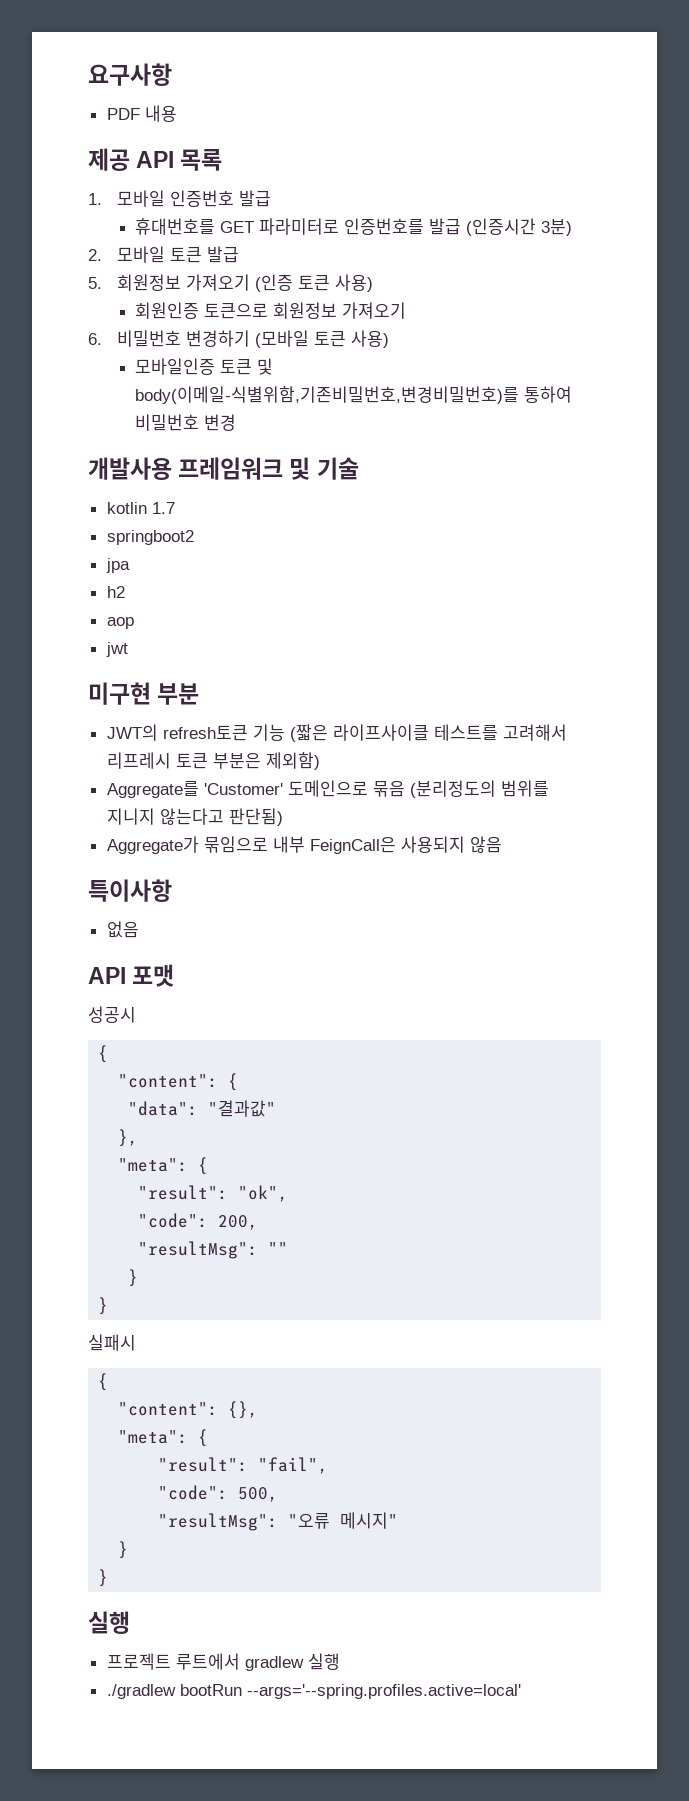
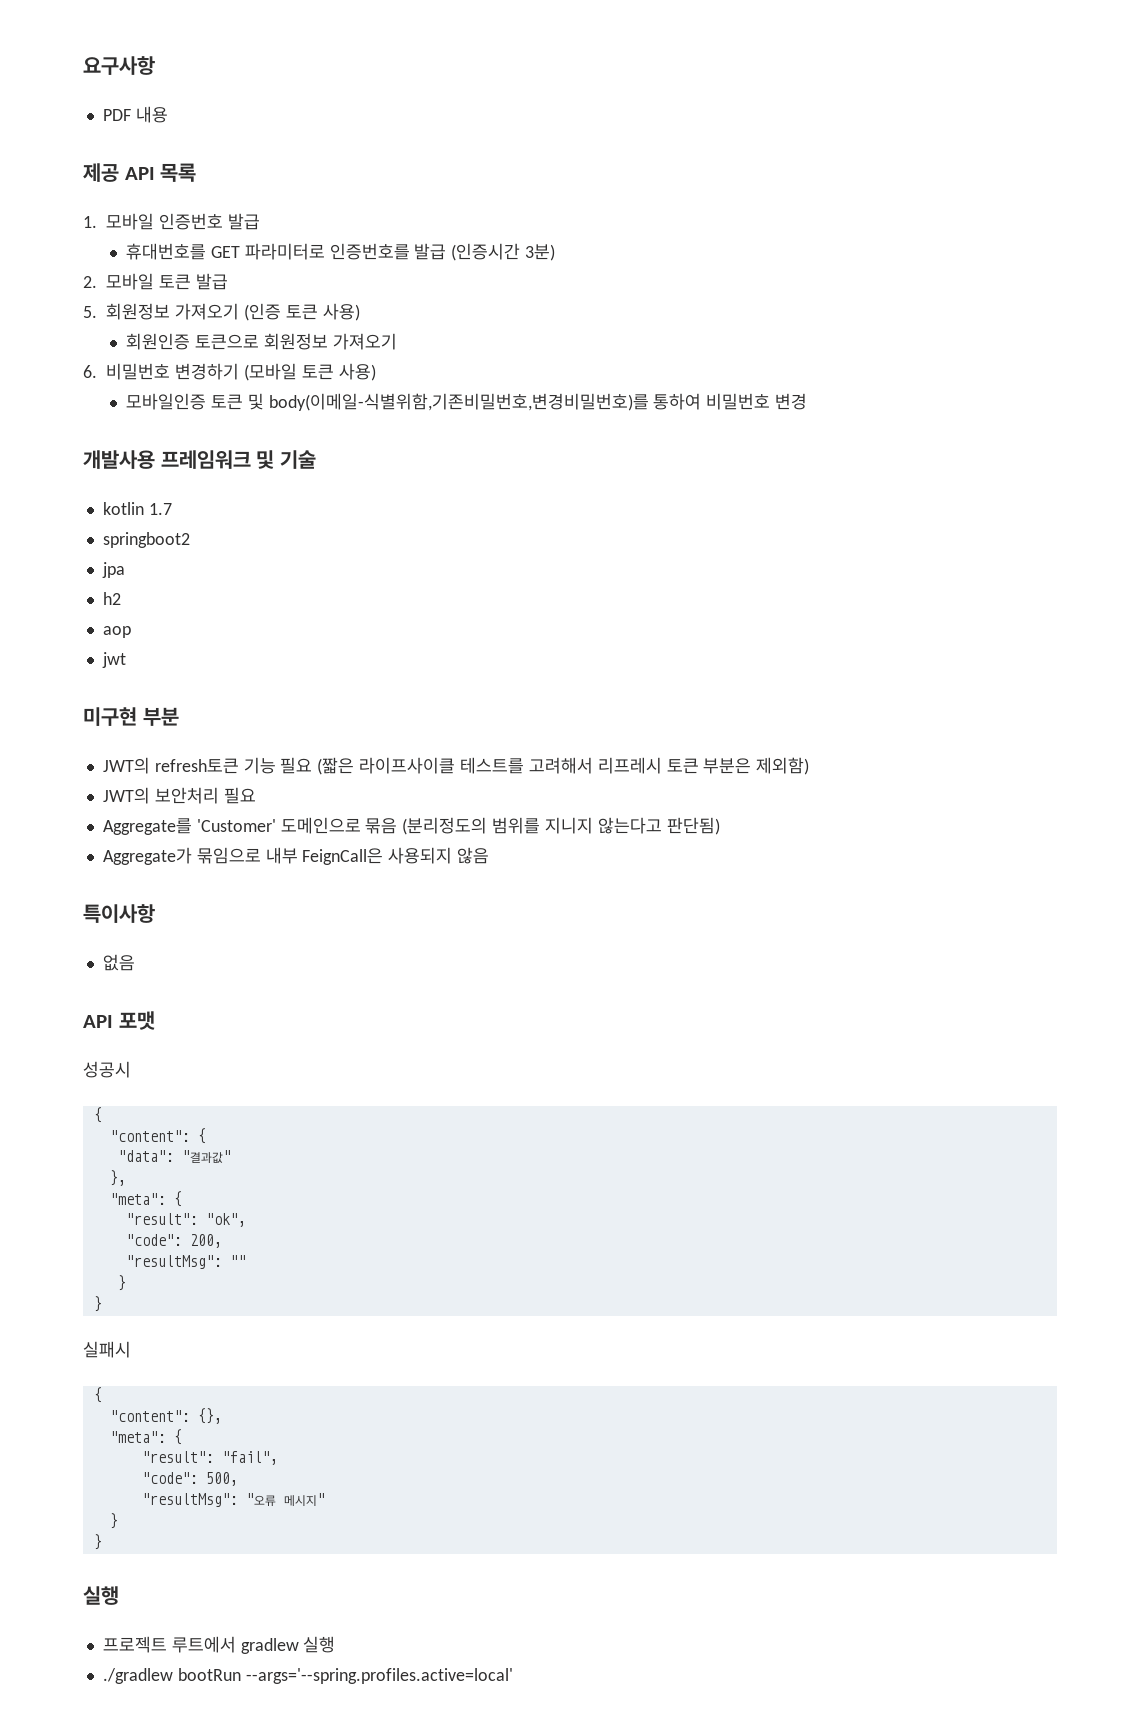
- JWT의 refresh토큰 기능 (짧은 라이프사이클 테스트를 고려해서 리프레시 토큰 부분은 제외함)
+ JWT의 refresh토큰 기능 필요 (짧은 라이프사이클 테스트를 고려해서 리프레시 토큰 부분은 제외함)
+ JWT의 보안처리 필요

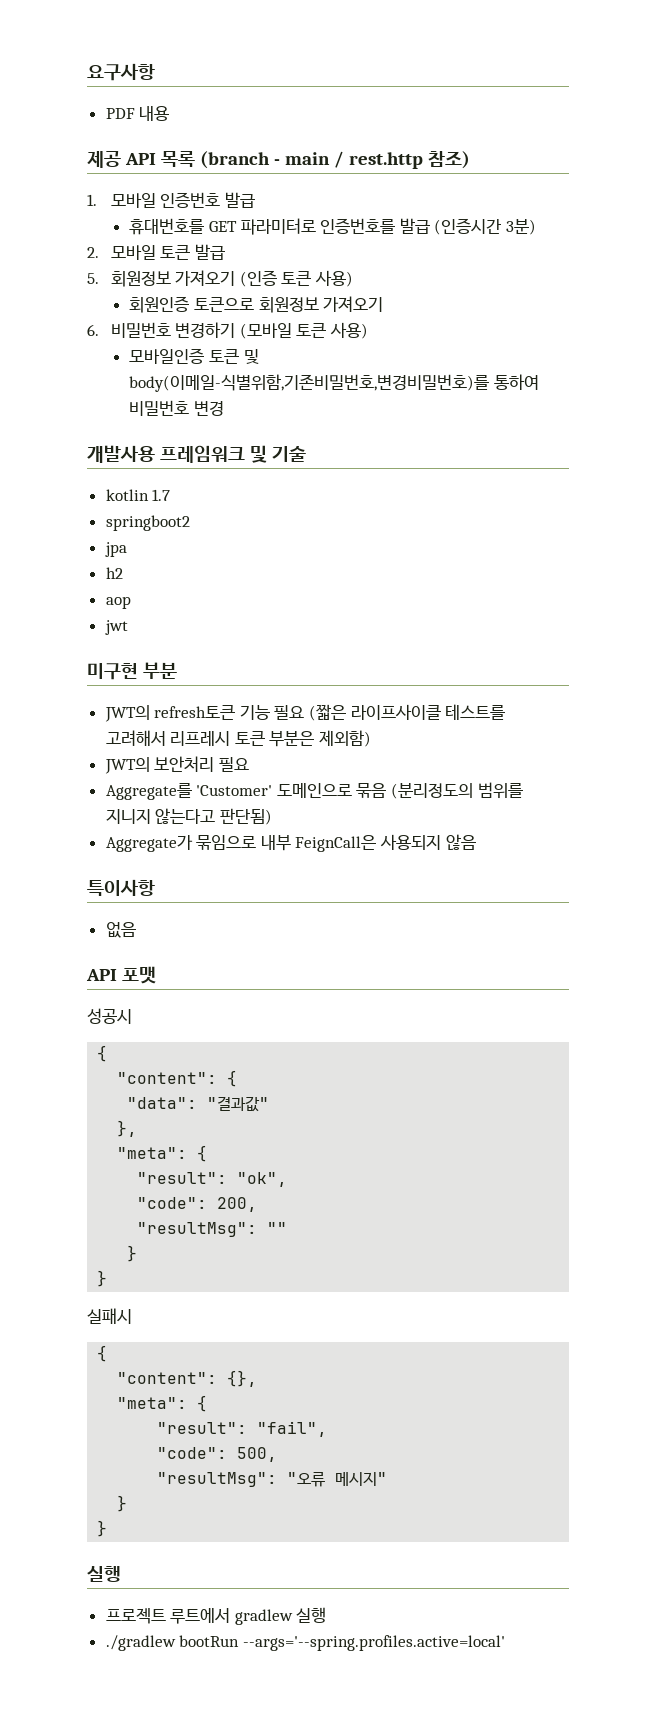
- 제공 API 목록
+ 제공 API 목록 (branch - main / rest.http 참조)

